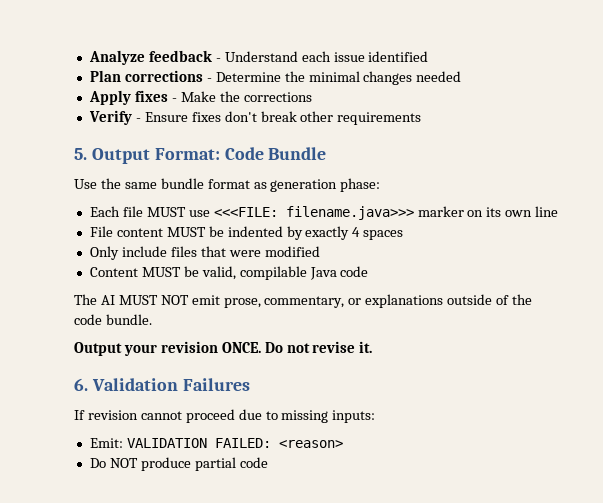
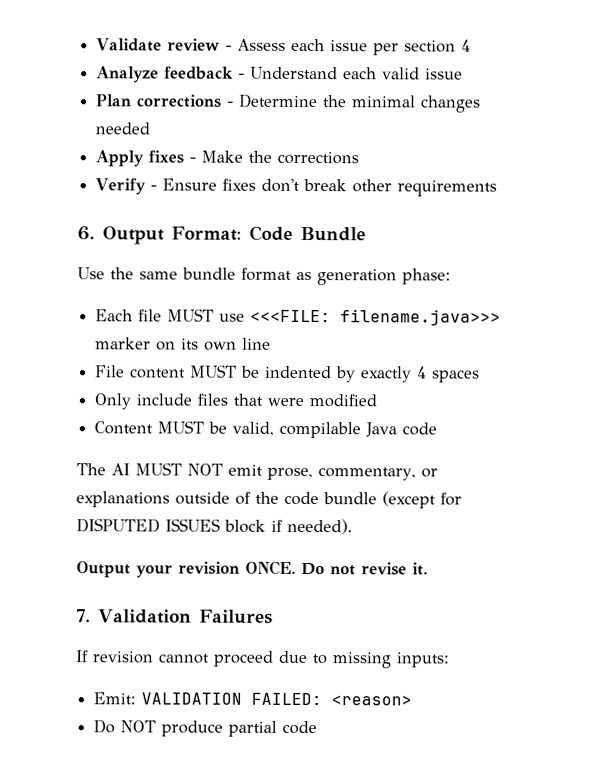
+ Validate review - Assess each issue per section 4
- Analyze feedback - Understand each issue identified
+ Analyze feedback - Understand each valid issue
- 5. Output Format: Code Bundle
+ 6. Output Format: Code Bundle
- The AI MUST NOT emit prose, commentary, or explanations outside of the code bundle.
+ The AI MUST NOT emit prose, commentary, or explanations outside of the code bundle (except for DISPUTED ISSUES block if needed).
- 6. Validation Failures
+ 7. Validation Failures

